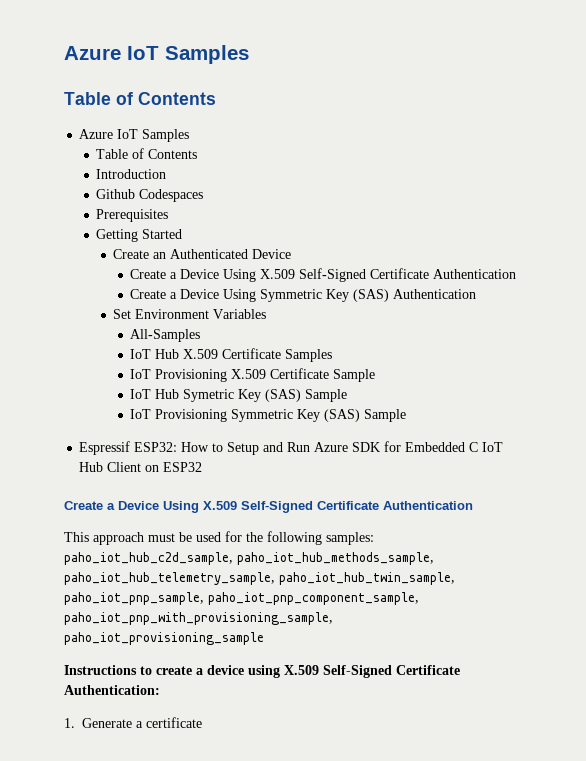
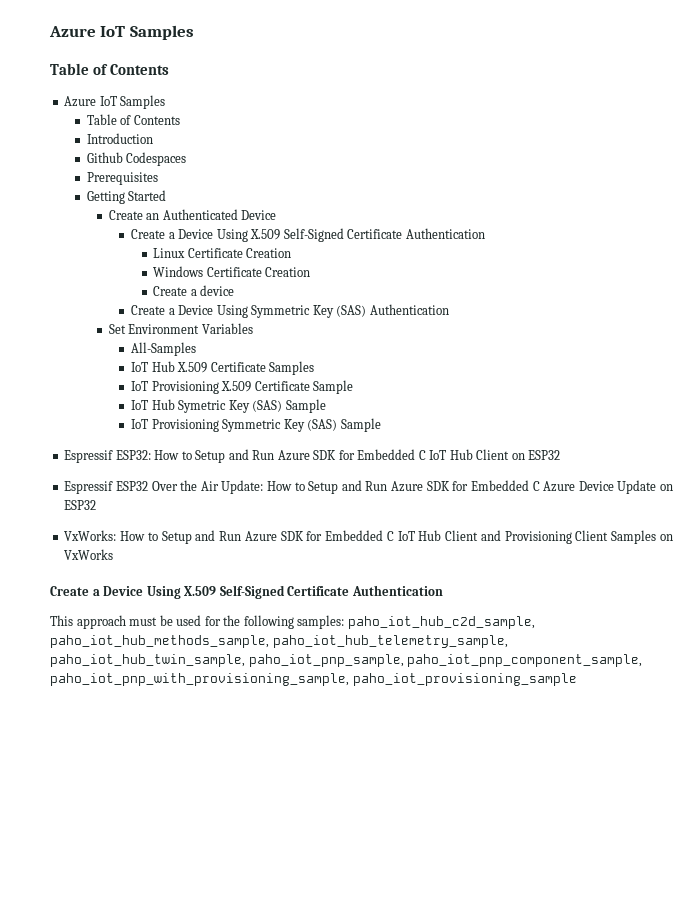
+ Linux Certificate Creation
+ Windows Certificate Creation
+ Create a device
+ Espressif ESP32 Over the Air Update: How to Setup and Run Azure SDK for Embedded C Azure Device Update on ESP32
+ VxWorks: How to Setup and Run Azure SDK for Embedded C IoT Hub Client and Provisioning Client Samples on VxWorks
- Instructions to create a device using X.509 Self-Signed Certificate Authentication:
- 1. Generate a certificate

